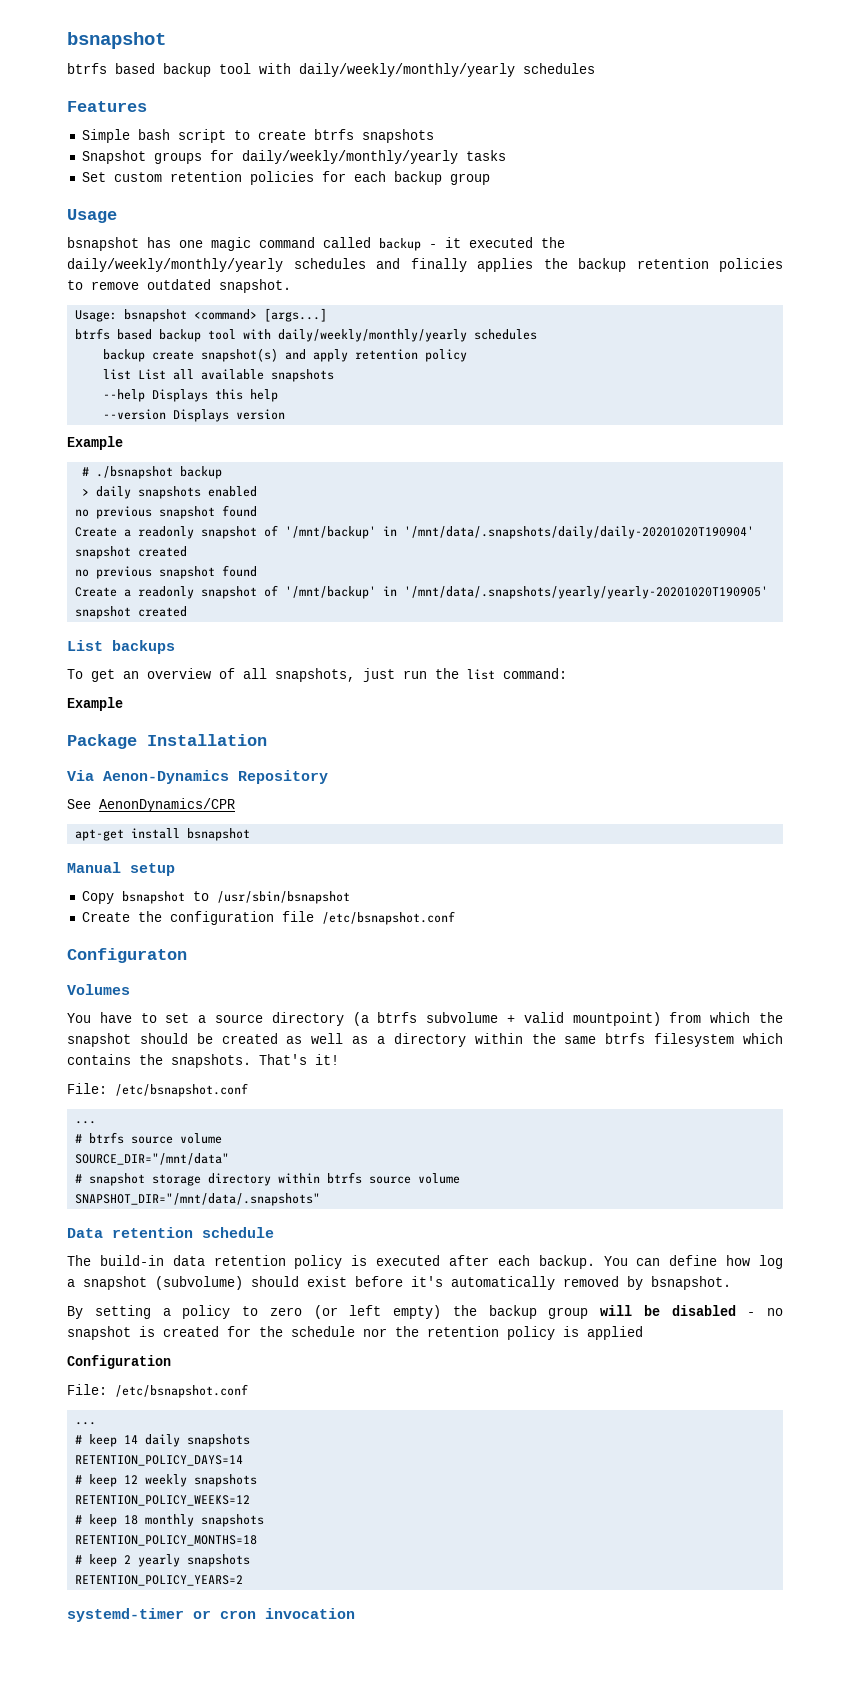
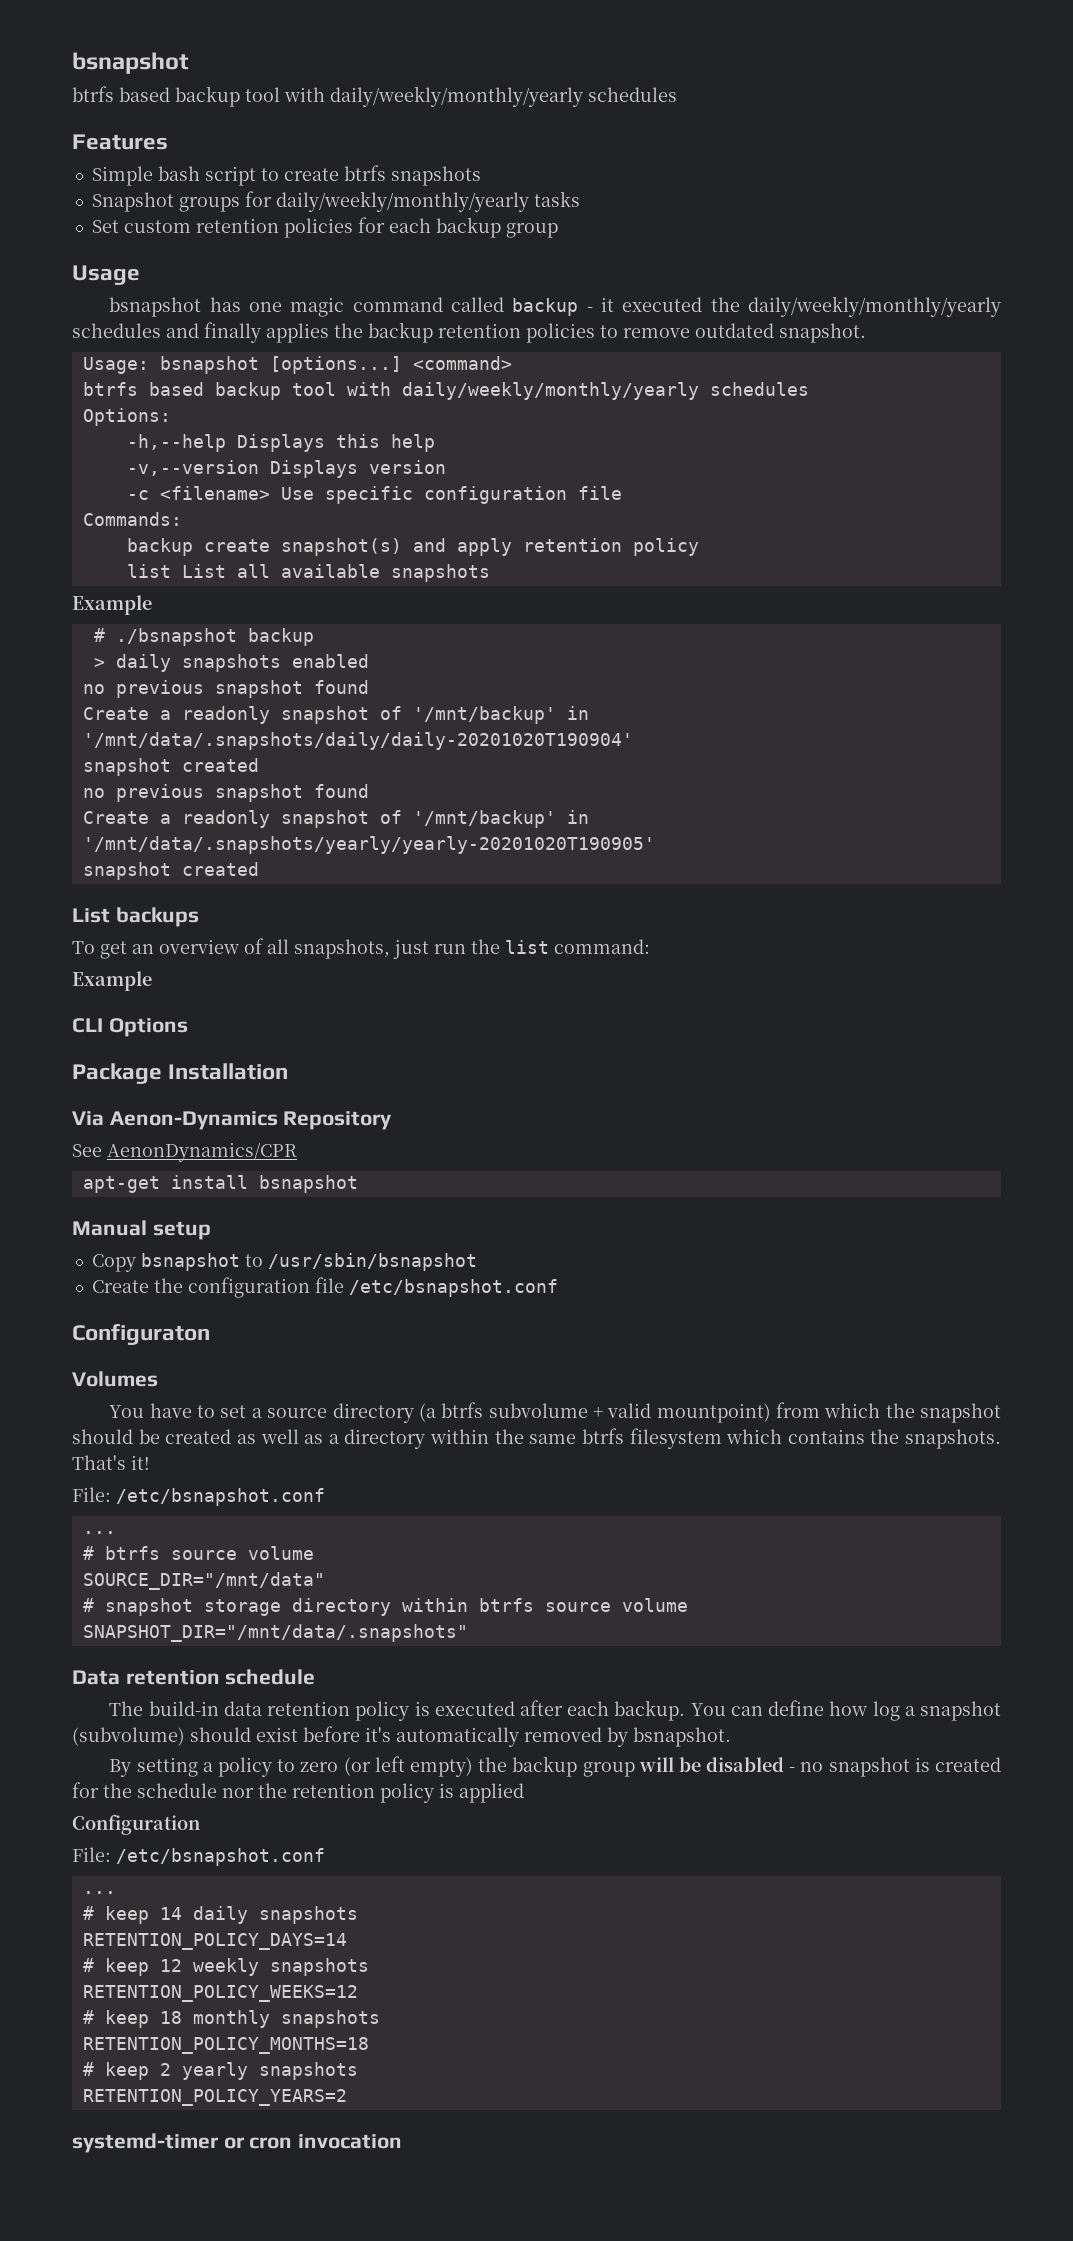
- Usage: bsnapshot <command> [args...]
+ Usage: bsnapshot [options...] <command>
  btrfs based backup tool with daily/weekly/monthly/yearly schedules
+ Options:
+ -h,--help Displays this help
+ -v,--version Displays version
+ -c <filename> Use specific configuration file
+ Commands:
- --help Displays this help
- --version Displays version
+ CLI Options

